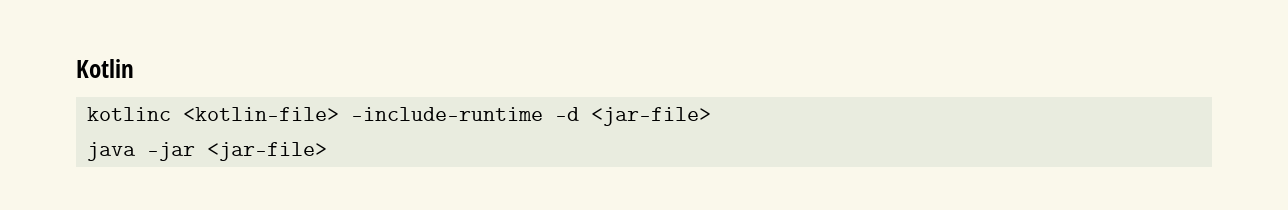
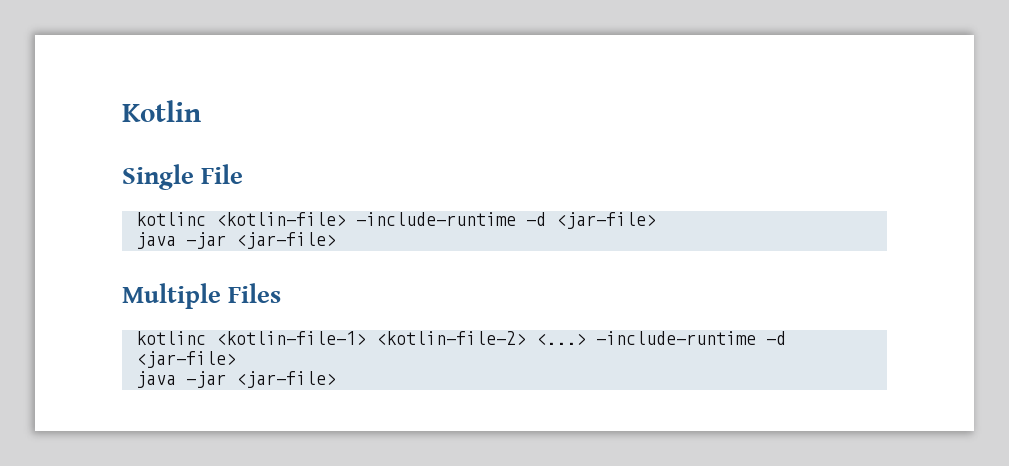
+ Single File
+ Multiple Files
+ kotlinc <kotlin-file-1> <kotlin-file-2> <...> -include-runtime -d <jar-file>
+ java -jar <jar-file>

